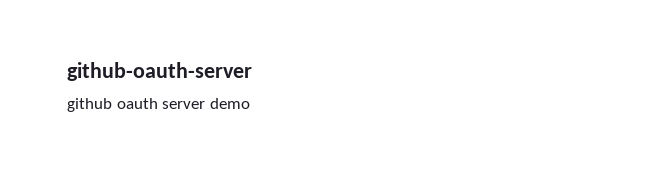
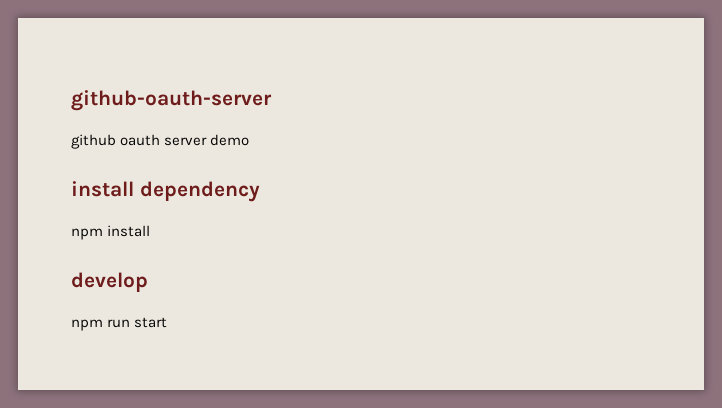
+ install dependency
+ npm install
+ develop
+ npm run start

